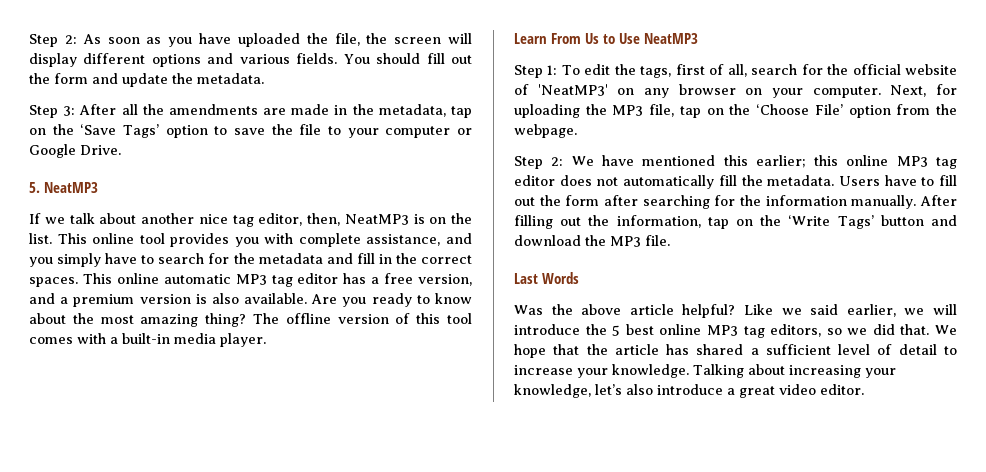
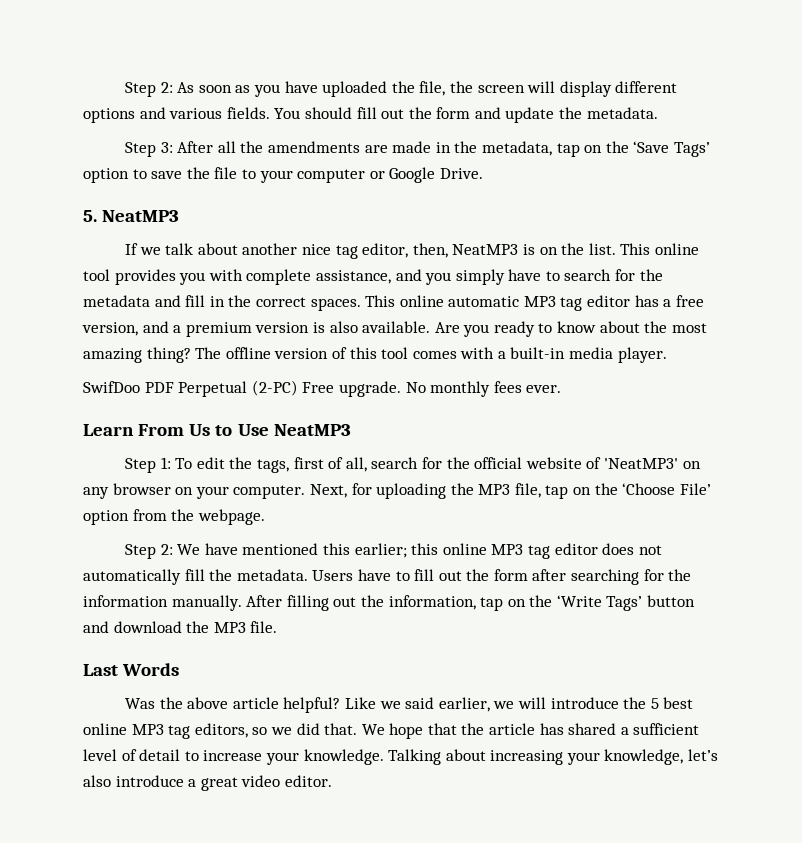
+ SwifDoo PDF Perpetual (2-PC) Free upgrade. No monthly fees ever.

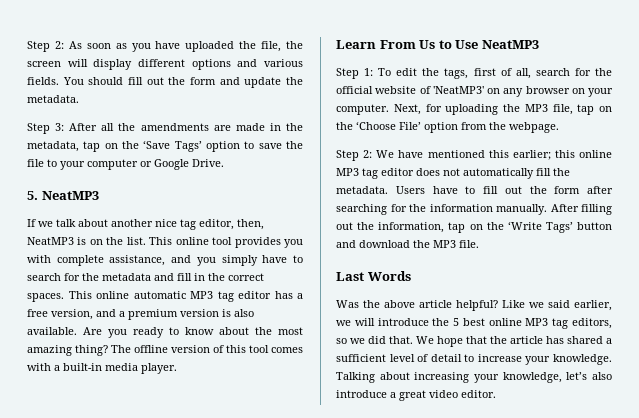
- SwifDoo PDF Perpetual (2-PC) Free upgrade. No monthly fees ever.

